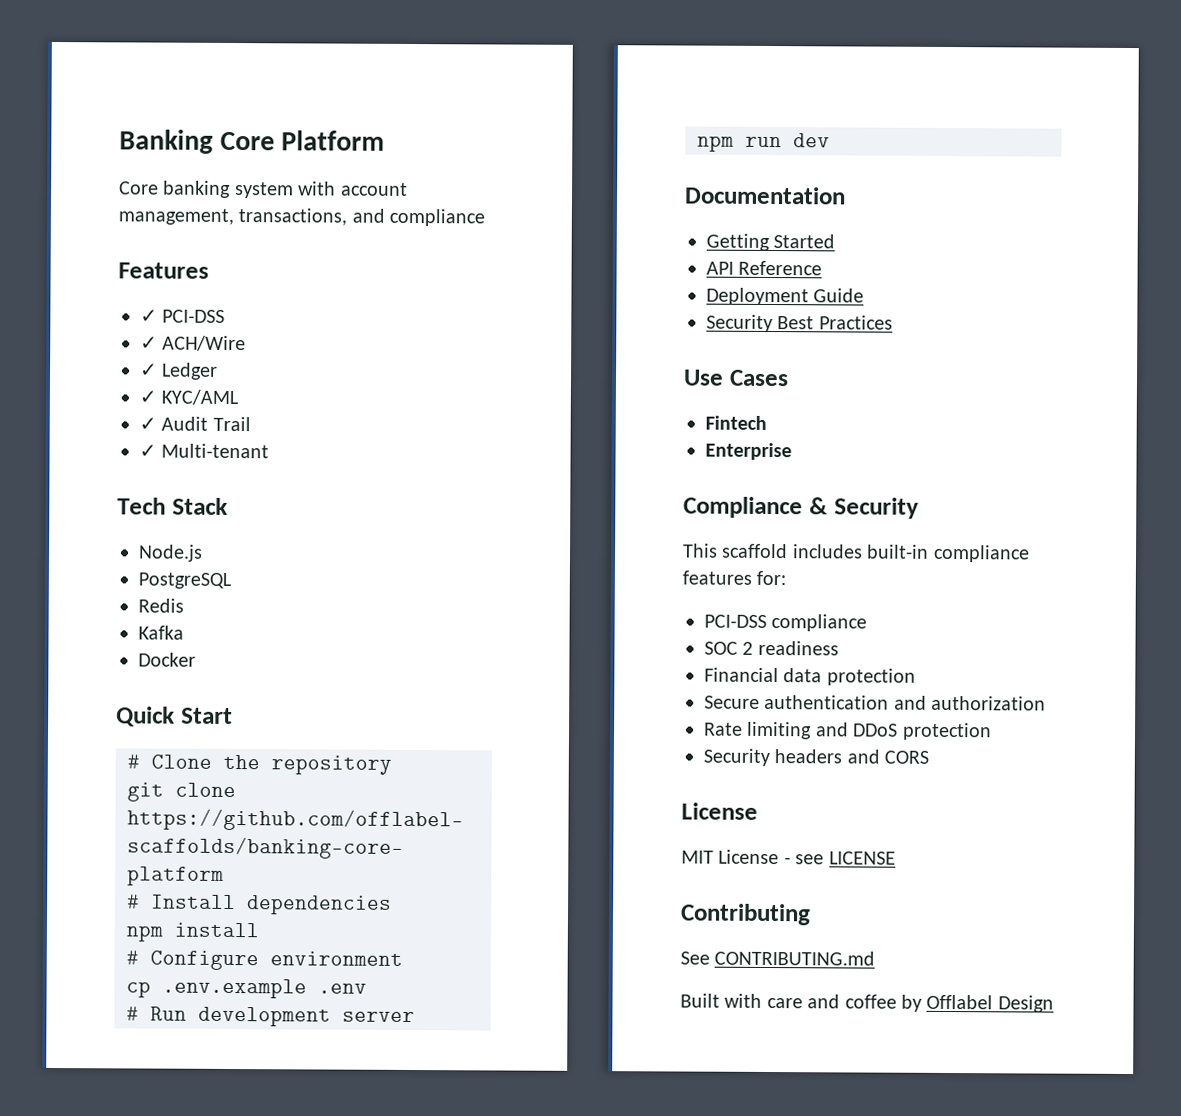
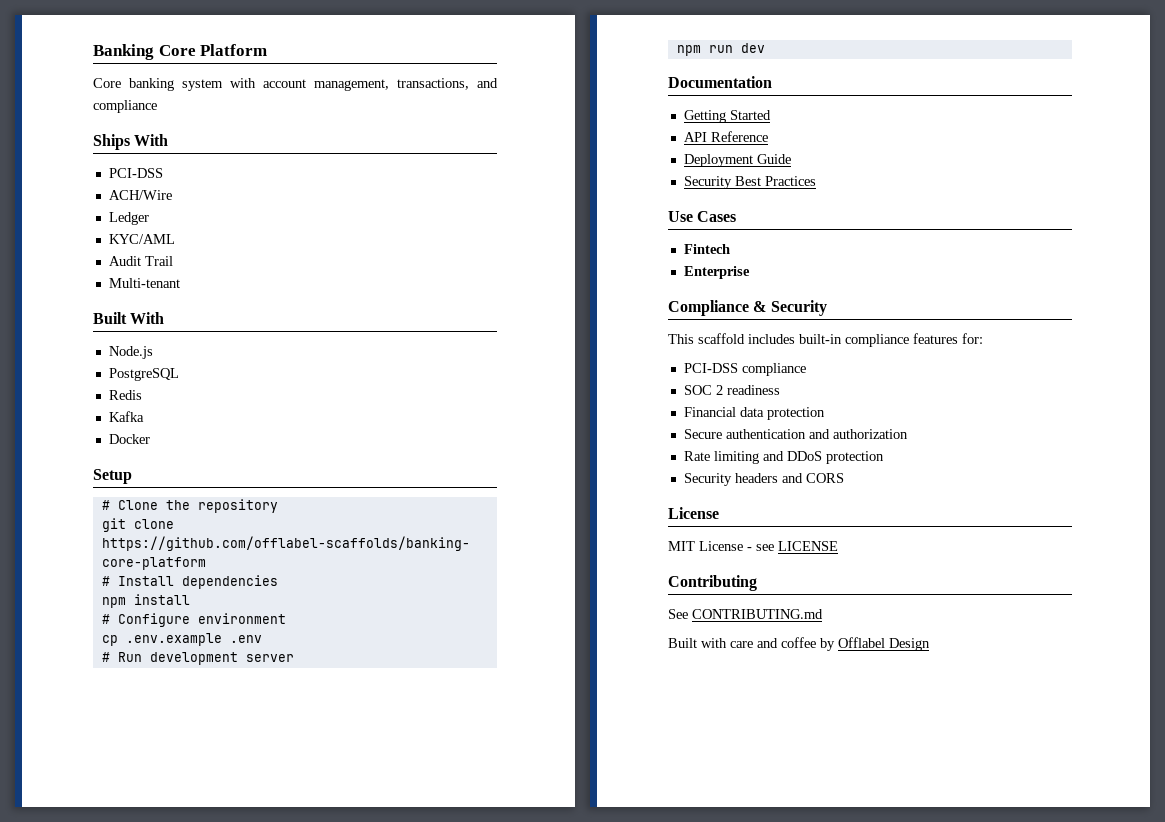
- Features
- ✓ PCI-DSS
+ Ships With
+ PCI-DSS
- ✓ ACH/Wire
+ ACH/Wire
- ✓ Ledger
+ Ledger
- ✓ KYC/AML
+ KYC/AML
- ✓ Audit Trail
+ Audit Trail
- ✓ Multi-tenant
+ Multi-tenant
- Tech Stack
+ Built With
- Quick Start
+ Setup

